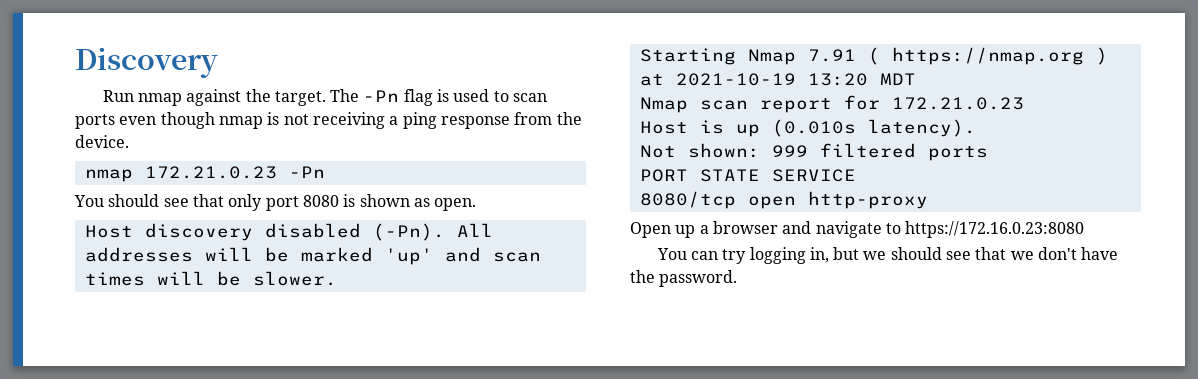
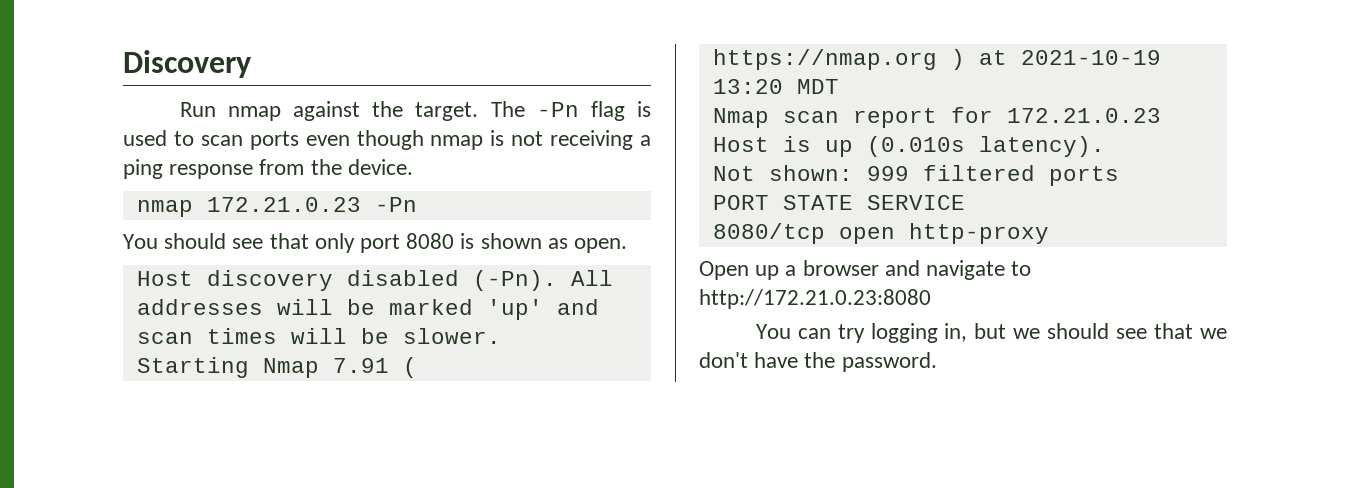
- Open up a browser and navigate to https://172.16.0.23:8080
+ Open up a browser and navigate to http://172.21.0.23:8080

